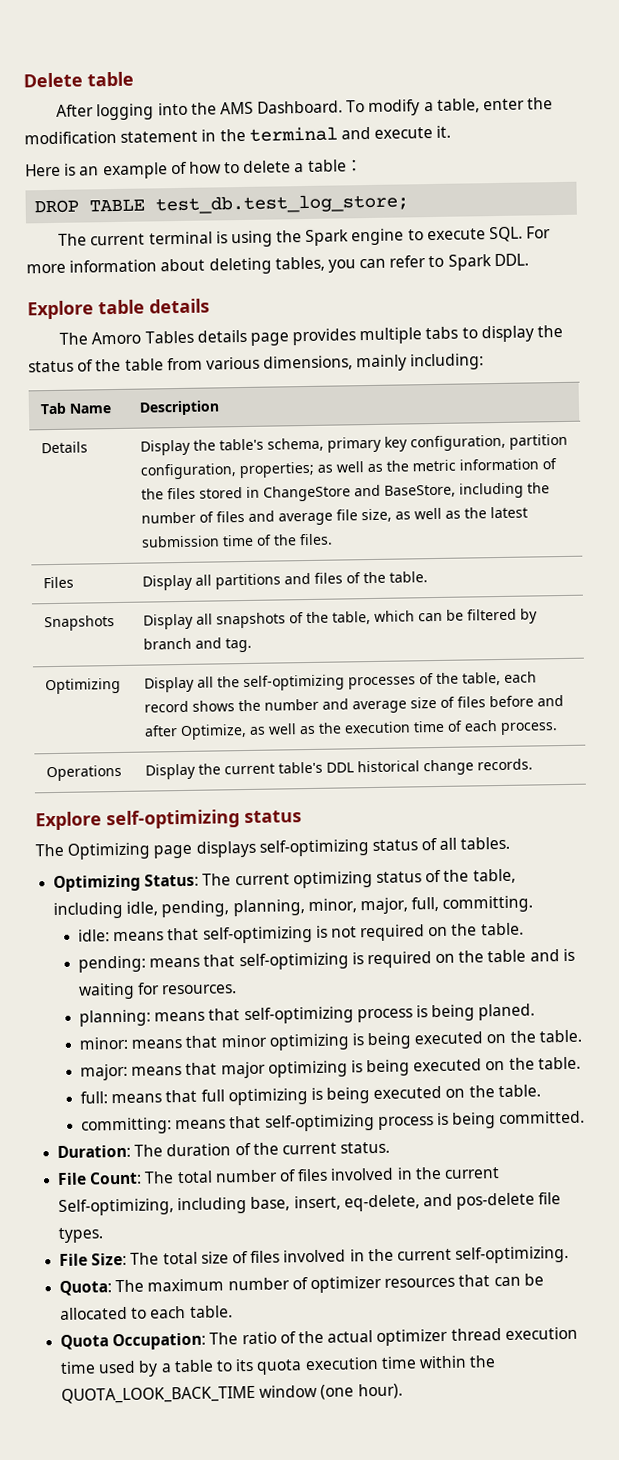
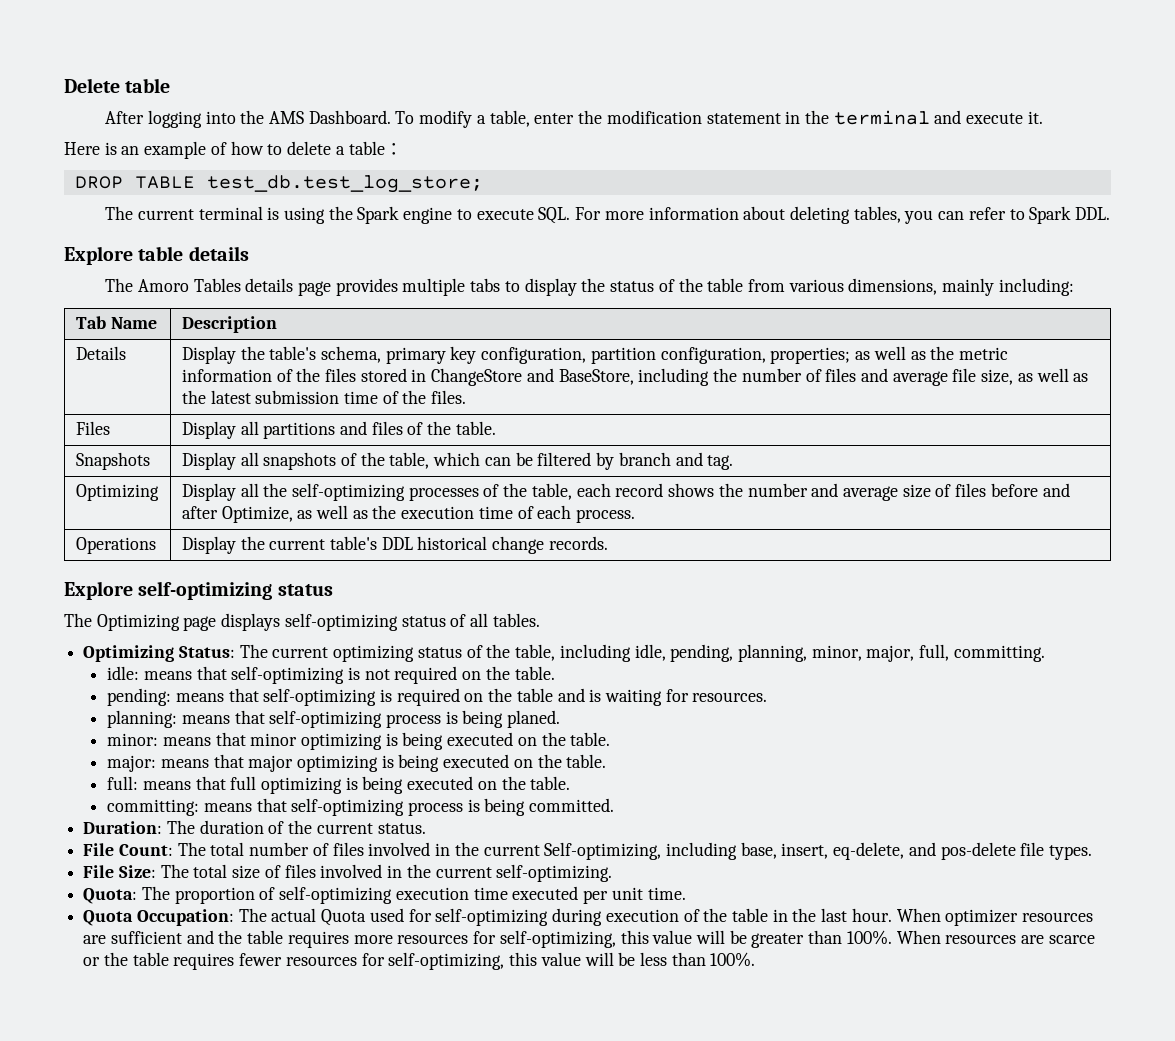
- Quota: The maximum number of optimizer resources that can be allocated to each table.
- Quota Occupation: The ratio of the actual optimizer thread execution time used by a table to its quota execution time within the QUOTA_LOOK_BACK_TIME window (one hour).
+ Quota: The proportion of self-optimizing execution time executed per unit time.
+ Quota Occupation: The actual Quota used for self-optimizing during execution of the table in the last hour. When optimizer resources are sufficient and the table requires more resources for self-optimizing, this value will be greater than 100%. When resources are scarce or the table requires fewer resources for self-optimizing, this value will be less than 100%.

